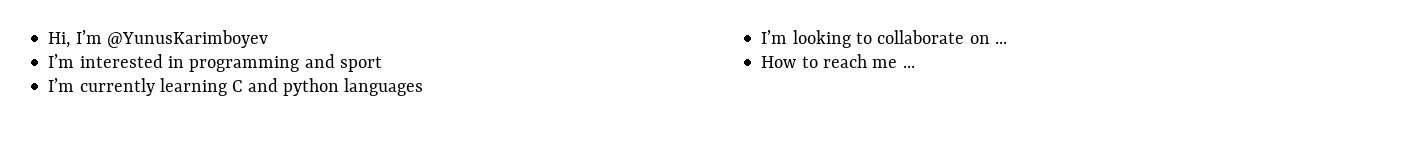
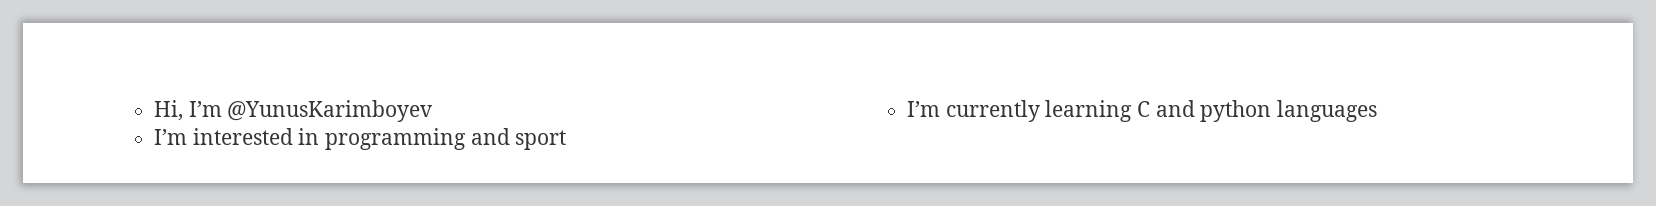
- I’m looking to collaborate on ...
- How to reach me ...

